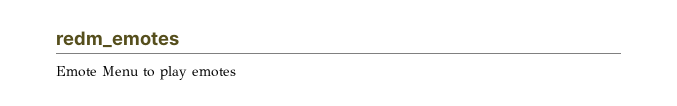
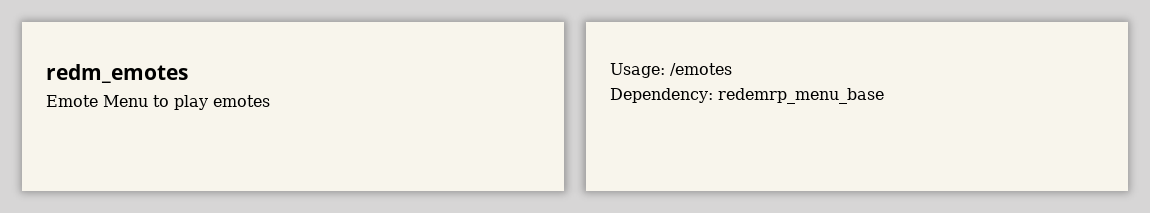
+ Usage: /emotes
+ Dependency: redemrp_menu_base

